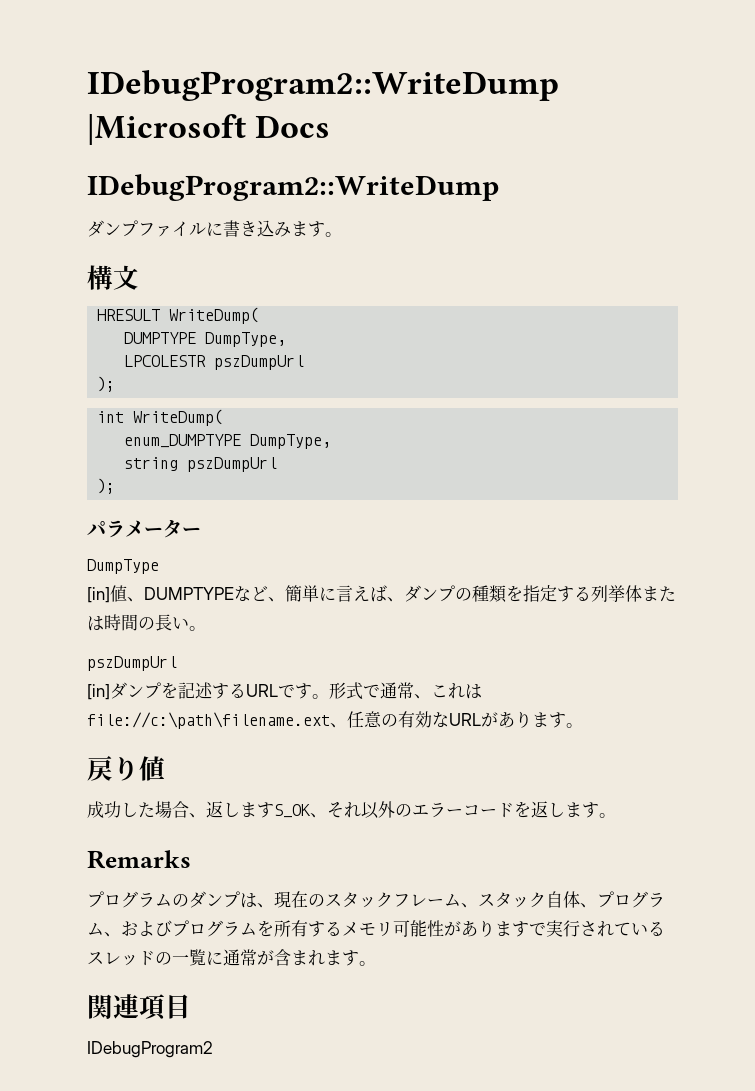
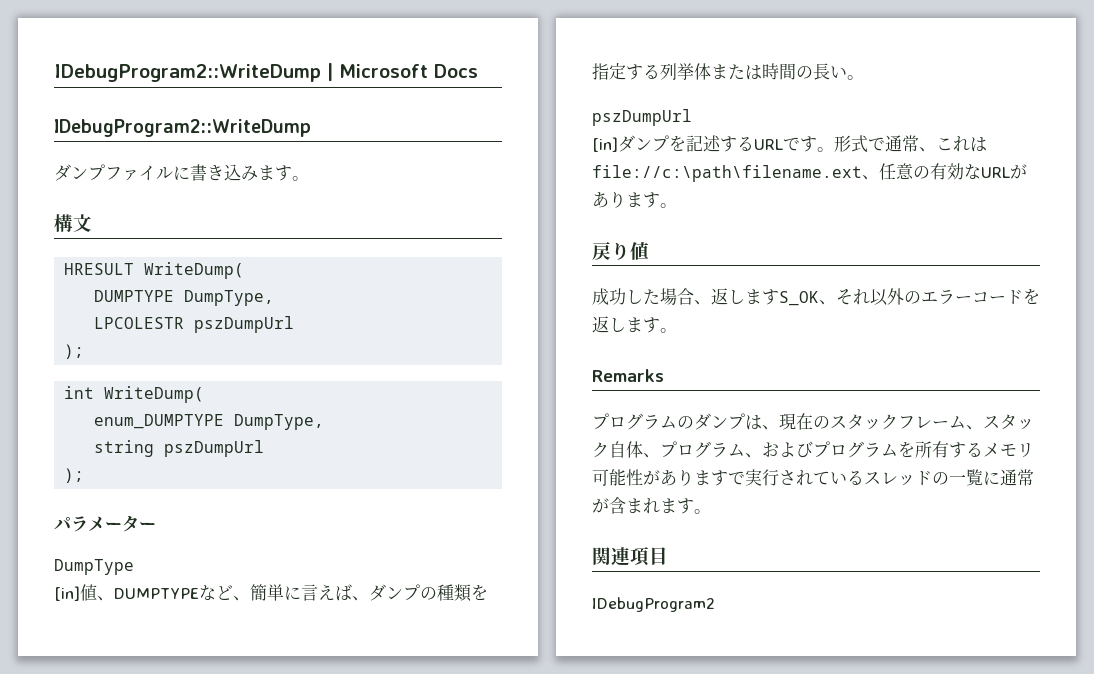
- IDebugProgram2::WriteDump |Microsoft Docs
+ IDebugProgram2::WriteDump | Microsoft Docs

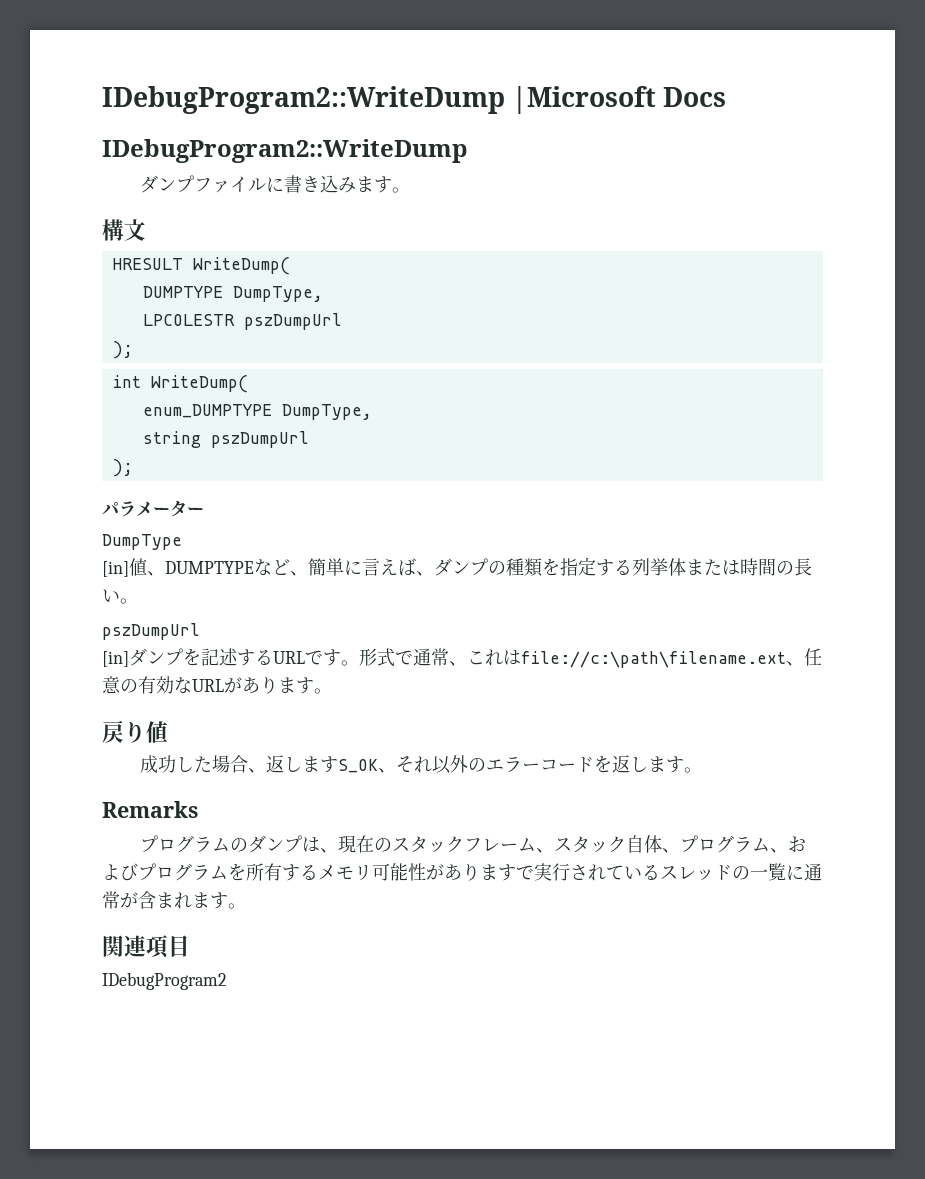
- IDebugProgram2::WriteDump | Microsoft Docs
+ IDebugProgram2::WriteDump |Microsoft Docs

